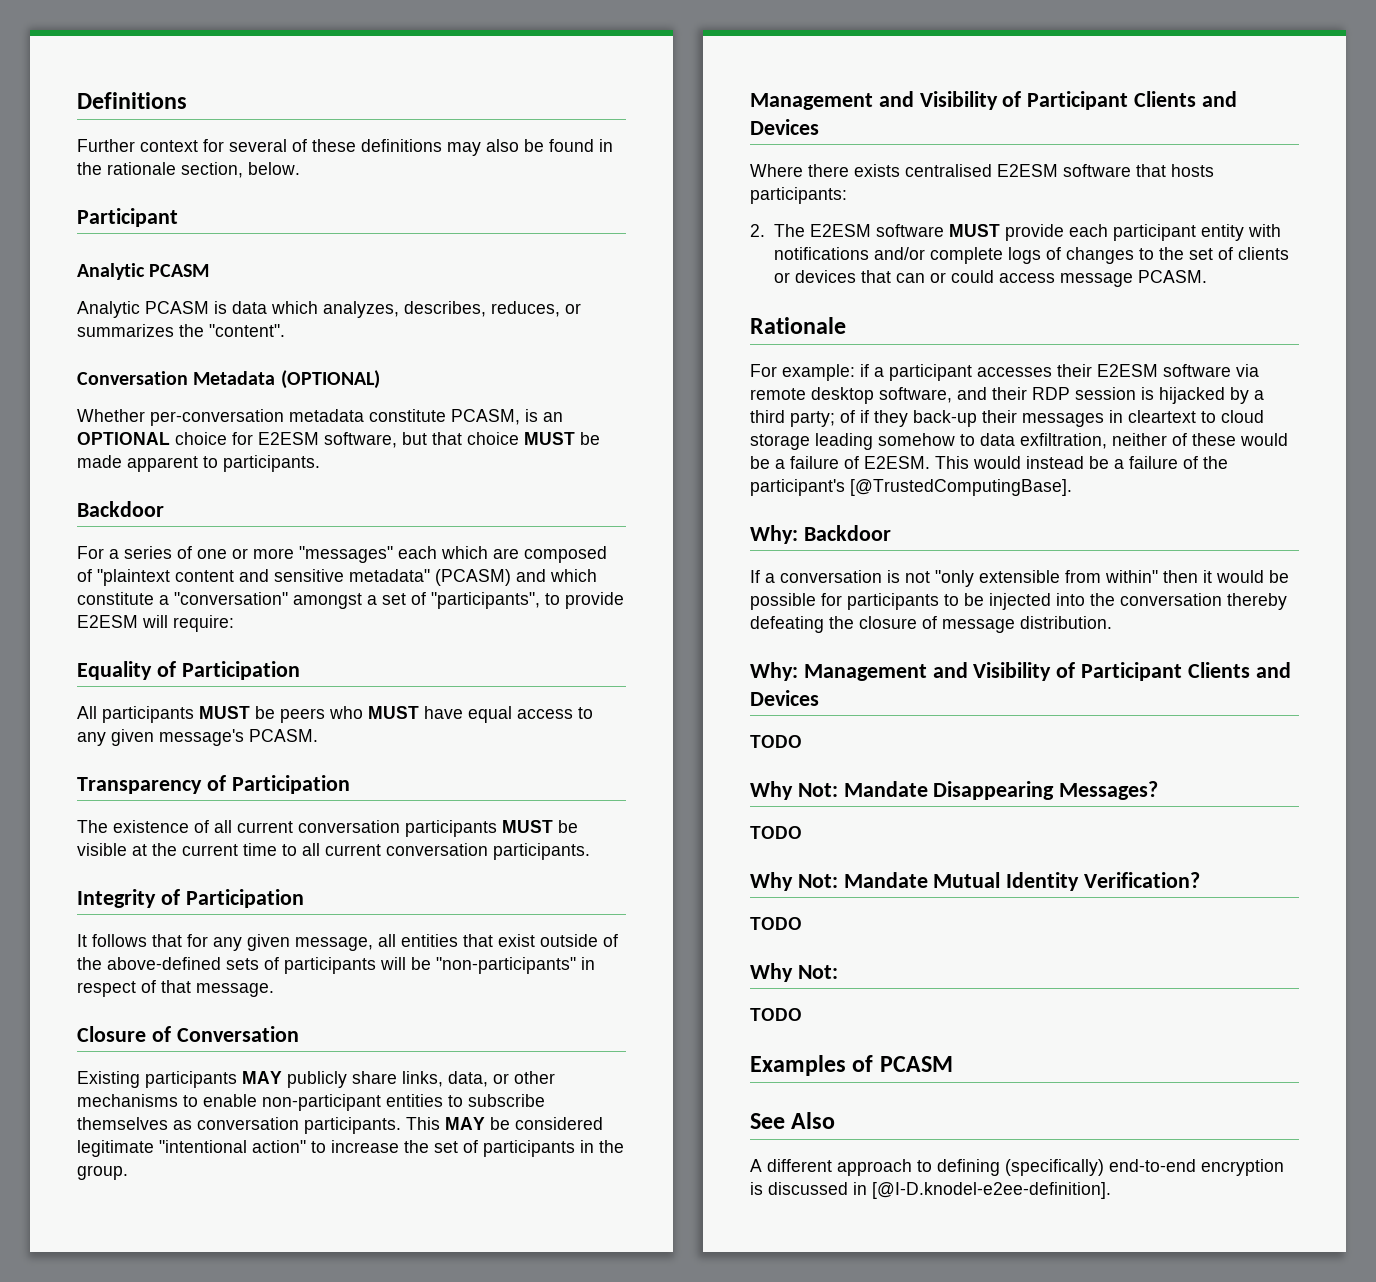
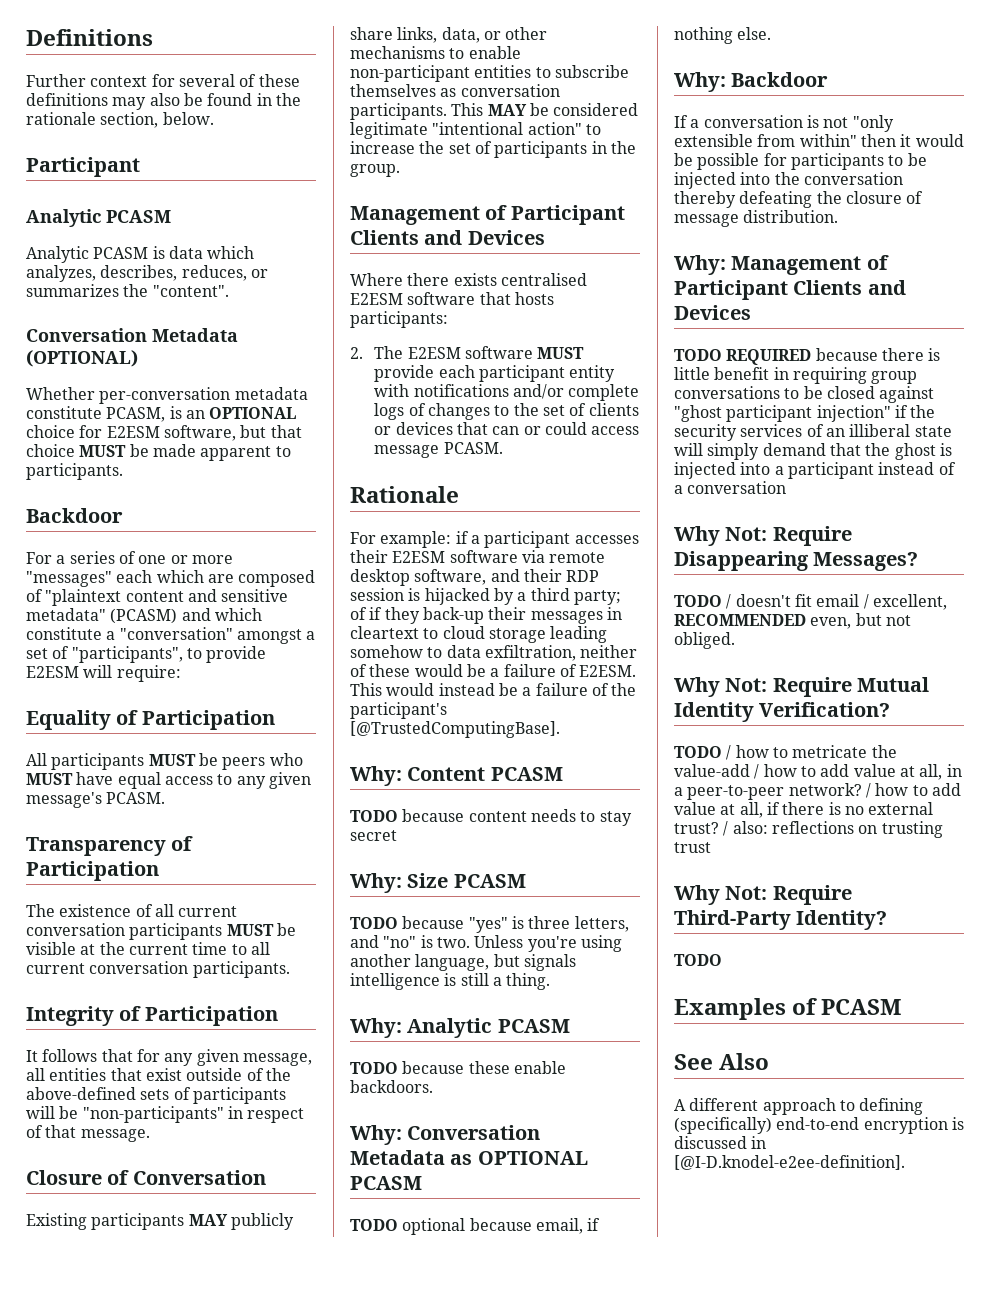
  This MAY be considered legitimate "intentional action" to increase the set of participants in the group.
- Management and Visibility of Participant Clients and Devices
+ Management of Participant Clients and Devices
+ Why: Content PCASM
+ TODO because content needs to stay secret
+ Why: Size PCASM
+ TODO because "yes" is three letters, and "no" is two. Unless you're using another language, but signals intelligence is still a thing.
+ Why: Analytic PCASM
+ TODO because these enable backdoors.
+ Why: Conversation Metadata as OPTIONAL PCASM
+ TODO optional because email, if nothing else.
- Why: Management and Visibility of Participant Clients and Devices
- TODO
- Why Not: Mandate Disappearing Messages?
- TODO
- Why Not: Mandate Mutual Identity Verification?
- TODO
- Why Not:
+ Why: Management of Participant Clients and Devices
+ TODO REQUIRED because there is little benefit in requiring group conversations to be closed against "ghost participant injection" if the security services of an illiberal state will simply demand that the ghost is injected into a participant instead of a conversation
+ Why Not: Require Disappearing Messages?
+ TODO / doesn't fit email / excellent, RECOMMENDED even, but not obliged.
+ Why Not: Require Mutual Identity Verification?
+ TODO / how to metricate the value-add / how to add value at all, in a peer-to-peer network? / how to add value at all, if there is no external trust? / also: reflections on trusting trust
+ Why Not: Require Third-Party Identity?

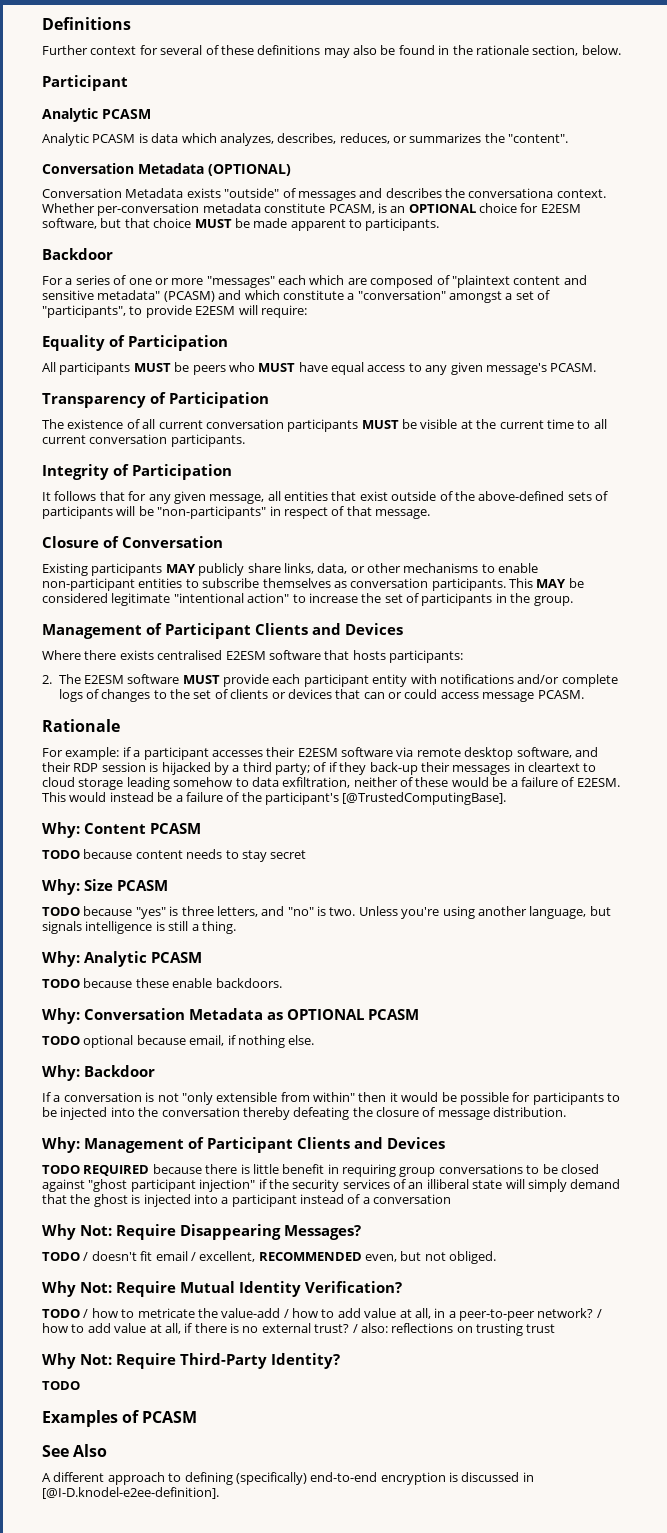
+ Conversation Metadata exists "outside" of messages and describes the conversationa context.

